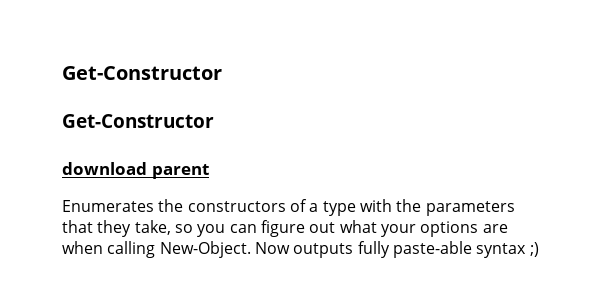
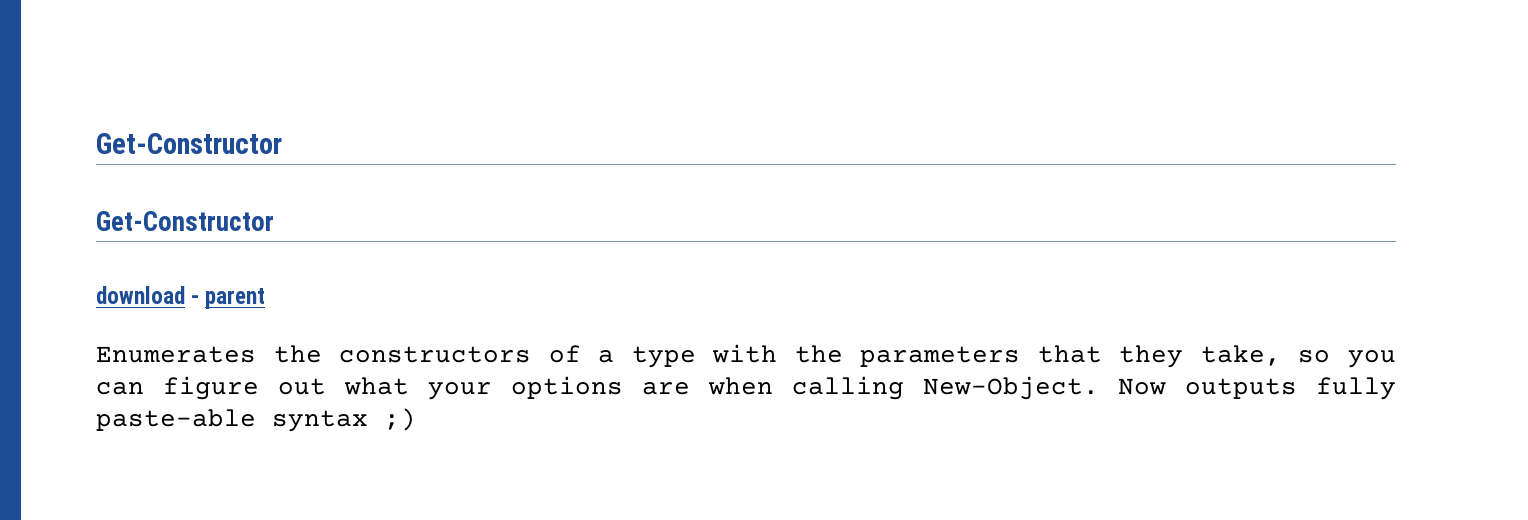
- download parent
+ download - parent

